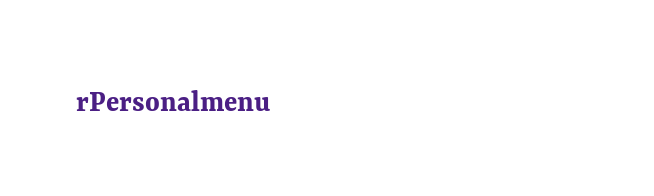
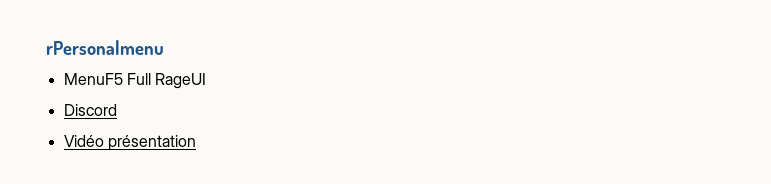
+ MenuF5 Full RageUI
+ Discord
+ Vidéo présentation

